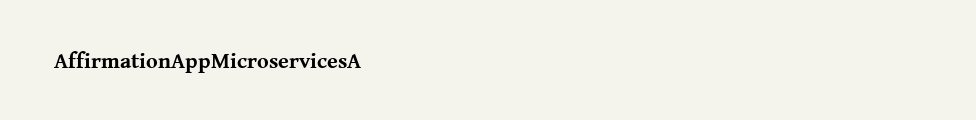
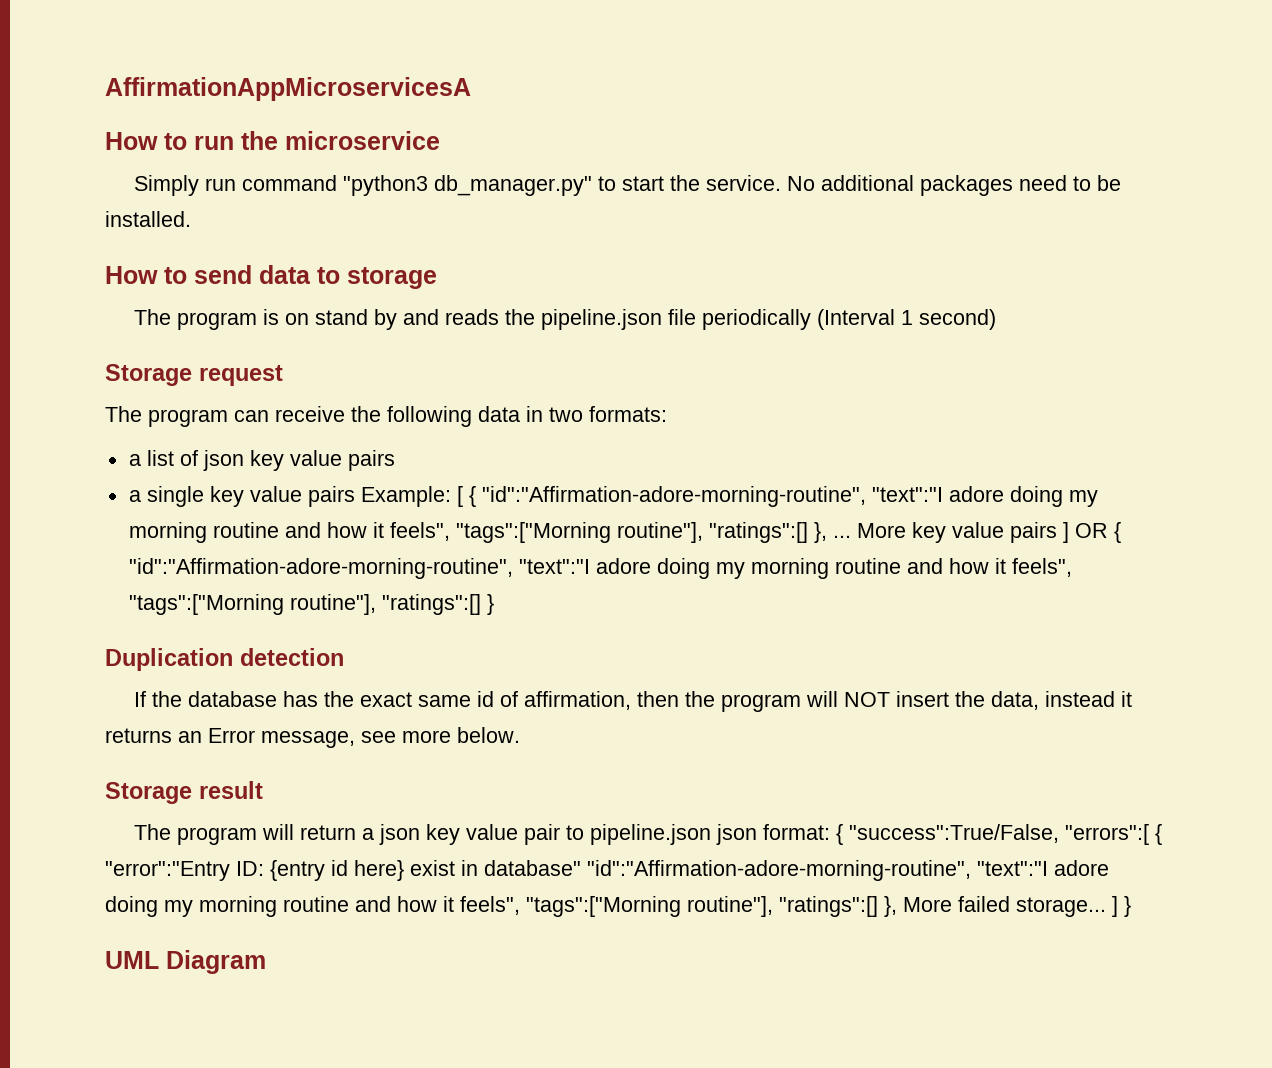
+ How to run the microservice
+ Simply run command "python3 db_manager.py" to start the service. No additional packages need to be installed.
+ How to send data to storage
+ The program is on stand by and reads the pipeline.json file periodically (Interval 1 second)
+ Storage request
+ The program can receive the following data in two formats:
+ a list of json key value pairs
+ a single key value pairs Example: [ { "id":"Affirmation-adore-morning-routine", "text":"I adore doing my morning routine and how it feels", "tags":["Morning routine"], "ratings":[] }, ... More key value pairs ] OR { "id":"Affirmation-adore-morning-routine", "text":"I adore doing my morning routine and how it feels", "tags":["Morning routine"], "ratings":[] }
+ Duplication detection
+ If the database has the exact same id of affirmation, then the program will NOT insert the data, instead it returns an Error message, see more below.
+ Storage result
+ The program will return a json key value pair to pipeline.json json format: { "success":True/False, "errors":[ { "error":"Entry ID: {entry id here} exist in database" "id":"Affirmation-adore-morning-routine", "text":"I adore doing my morning routine and how it feels", "tags":["Morning routine"], "ratings":[] }, More failed storage... ] }
+ UML Diagram

